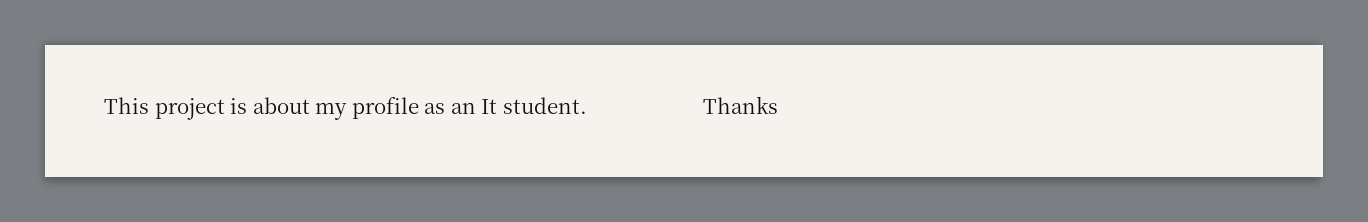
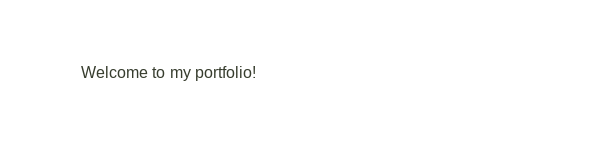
- This project is about my profile as an It student. Thanks
+ Welcome to my portfolio!

